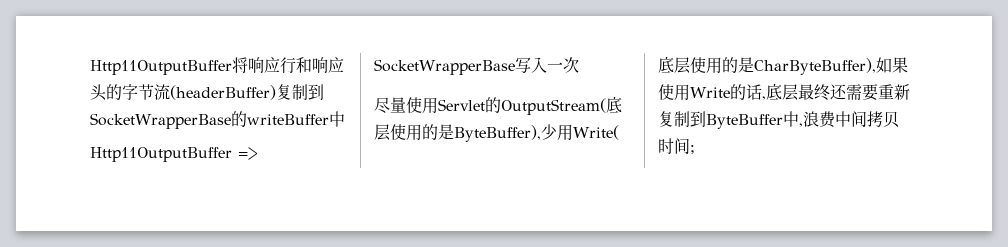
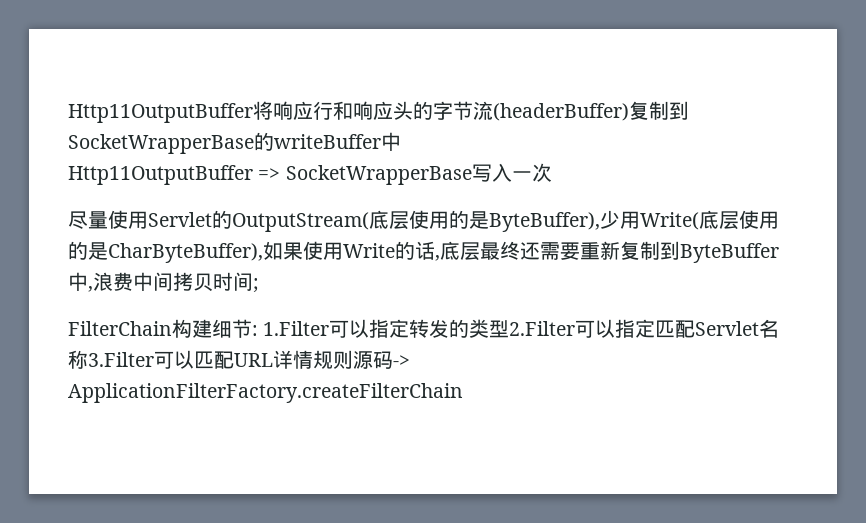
+ FilterChain构建细节: 1.Filter可以指定转发的类型2.Filter可以指定匹配Servlet名称3.Filter可以匹配URL详情规则源码-> ApplicationFilterFactory.createFilterChain

